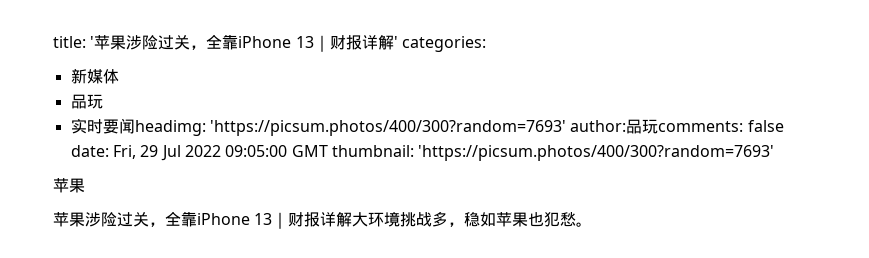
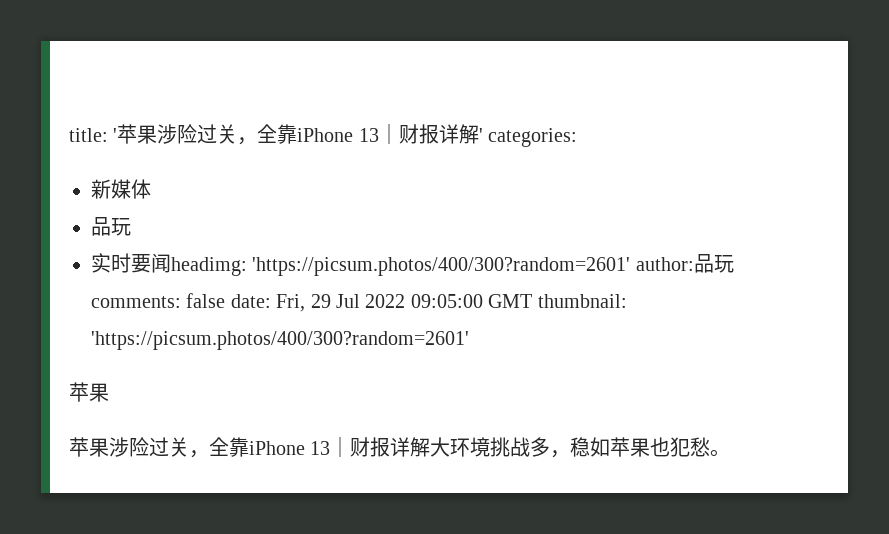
- 实时要闻headimg: 'https://picsum.photos/400/300?random=7693' author:品玩comments: false date: Fri, 29 Jul 2022 09:05:00 GMT thumbnail: 'https://picsum.photos/400/300?random=7693'
+ 实时要闻headimg: 'https://picsum.photos/400/300?random=2601' author:品玩comments: false date: Fri, 29 Jul 2022 09:05:00 GMT thumbnail: 'https://picsum.photos/400/300?random=2601'

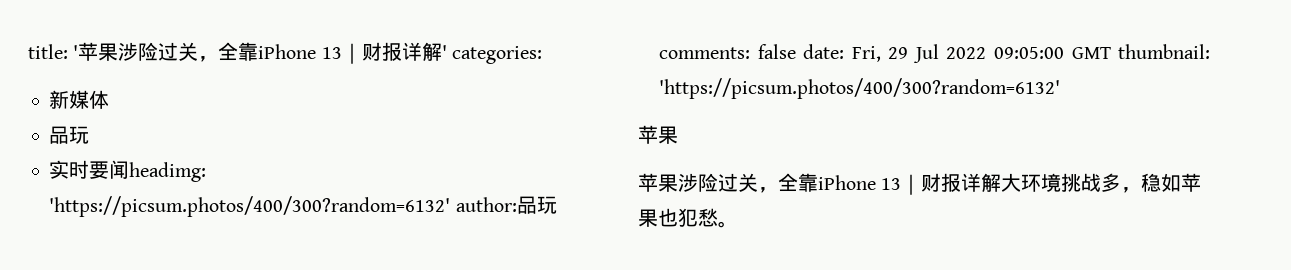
- 实时要闻headimg: 'https://picsum.photos/400/300?random=2601' author:品玩comments: false date: Fri, 29 Jul 2022 09:05:00 GMT thumbnail: 'https://picsum.photos/400/300?random=2601'
+ 实时要闻headimg: 'https://picsum.photos/400/300?random=6132' author:品玩comments: false date: Fri, 29 Jul 2022 09:05:00 GMT thumbnail: 'https://picsum.photos/400/300?random=6132'

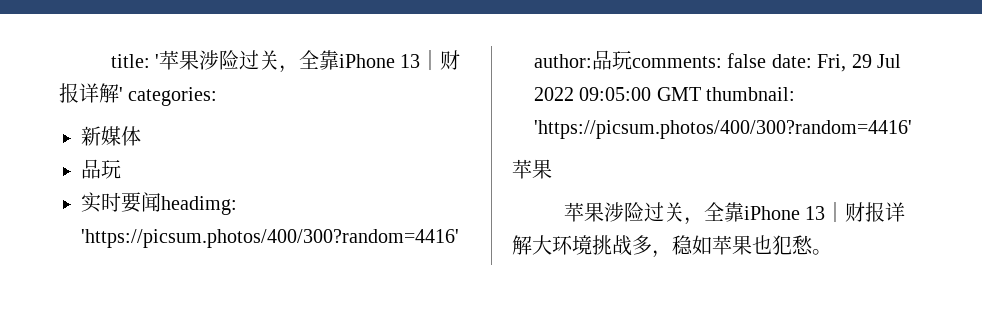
- 实时要闻headimg: 'https://picsum.photos/400/300?random=6132' author:品玩comments: false date: Fri, 29 Jul 2022 09:05:00 GMT thumbnail: 'https://picsum.photos/400/300?random=6132'
+ 实时要闻headimg: 'https://picsum.photos/400/300?random=4416' author:品玩comments: false date: Fri, 29 Jul 2022 09:05:00 GMT thumbnail: 'https://picsum.photos/400/300?random=4416'

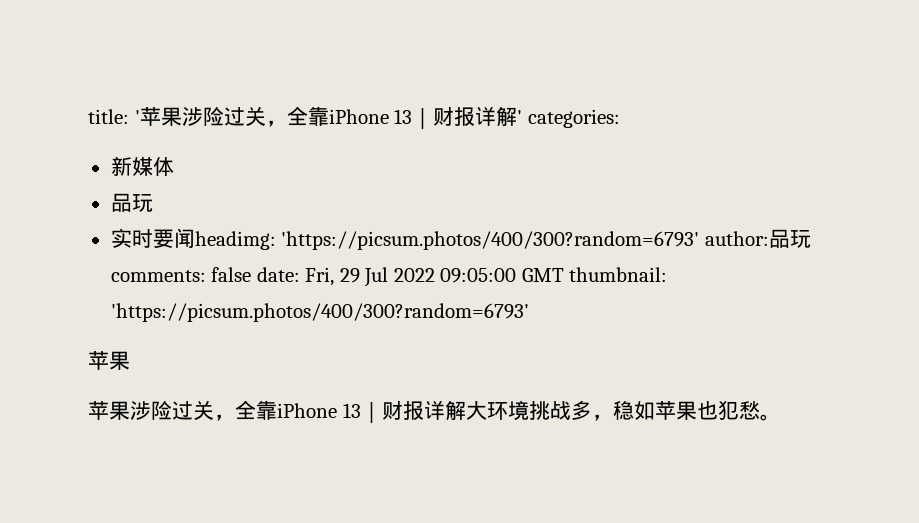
- 实时要闻headimg: 'https://picsum.photos/400/300?random=4416' author:品玩comments: false date: Fri, 29 Jul 2022 09:05:00 GMT thumbnail: 'https://picsum.photos/400/300?random=4416'
+ 实时要闻headimg: 'https://picsum.photos/400/300?random=6793' author:品玩comments: false date: Fri, 29 Jul 2022 09:05:00 GMT thumbnail: 'https://picsum.photos/400/300?random=6793'

